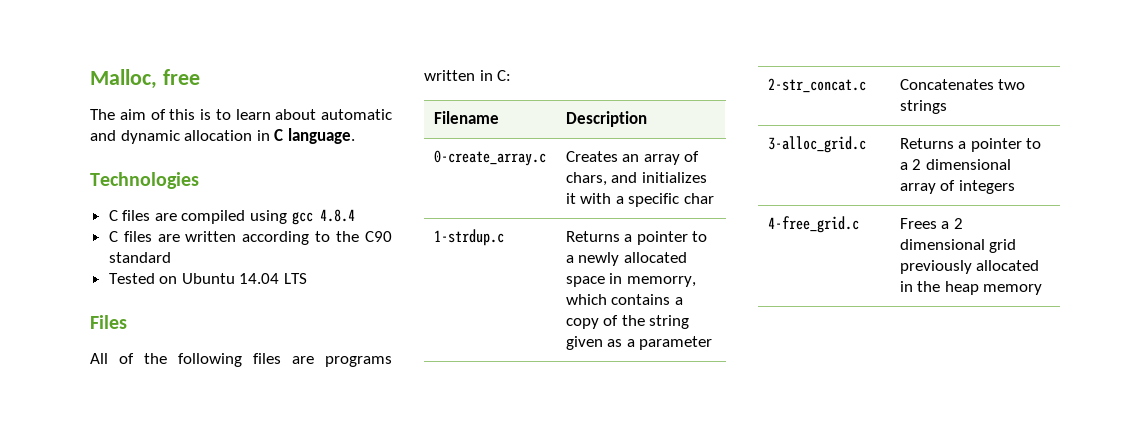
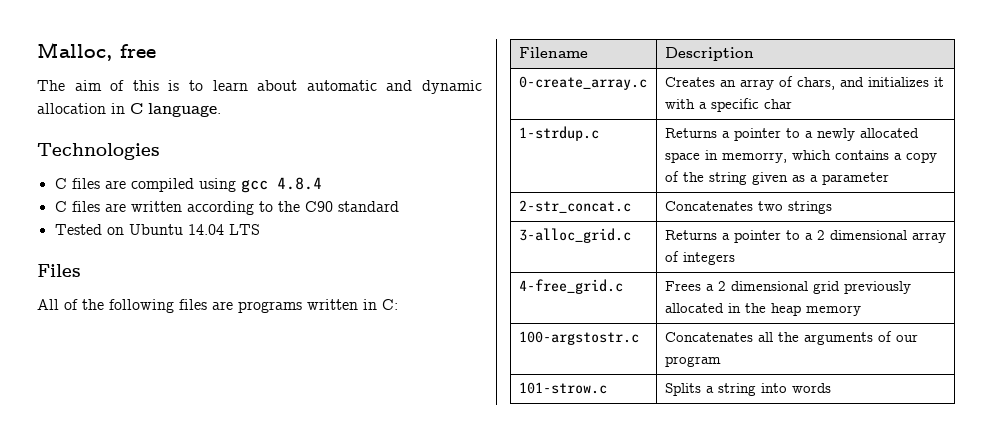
+ 100-argstostr.c | Concatenates all the arguments of our program
+ 101-strow.c | Splits a string into words

